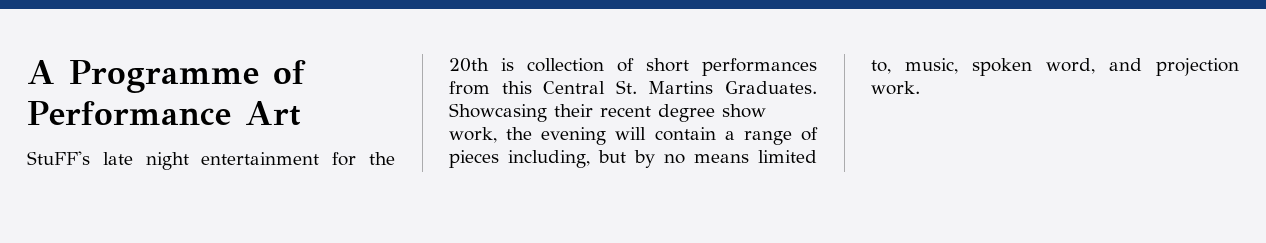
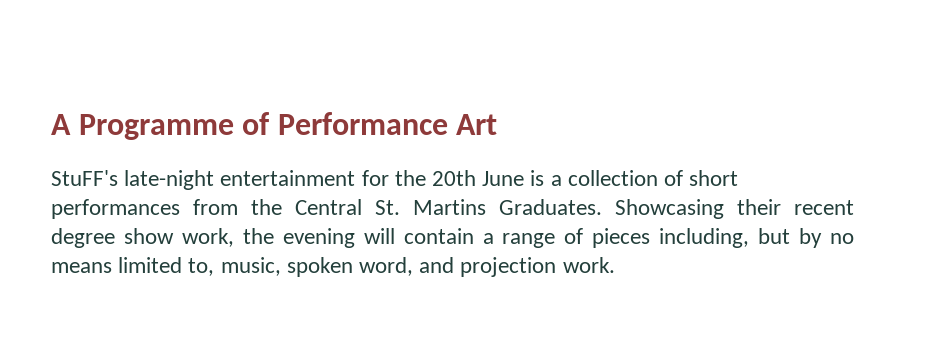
- StuFF's late night entertainment for the 20th is collection of short performances from this Central St. Martins Graduates.
+ StuFF's late-night entertainment for the 20th June is a collection of short performances from the Central St. Martins Graduates.

